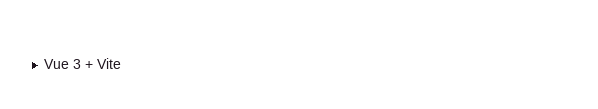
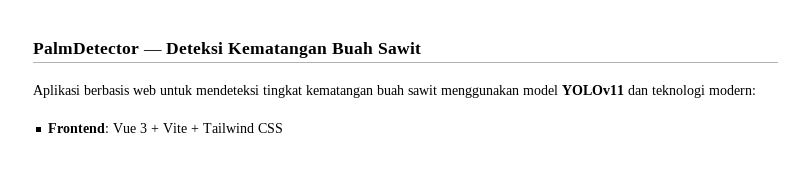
- Vue 3 + Vite
+ PalmDetector — Deteksi Kematangan Buah Sawit
+ Aplikasi berbasis web untuk mendeteksi tingkat kematangan buah sawit menggunakan model YOLOv11 dan teknologi modern:
+ Frontend: Vue 3 + Vite + Tailwind CSS

